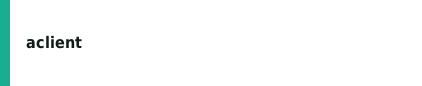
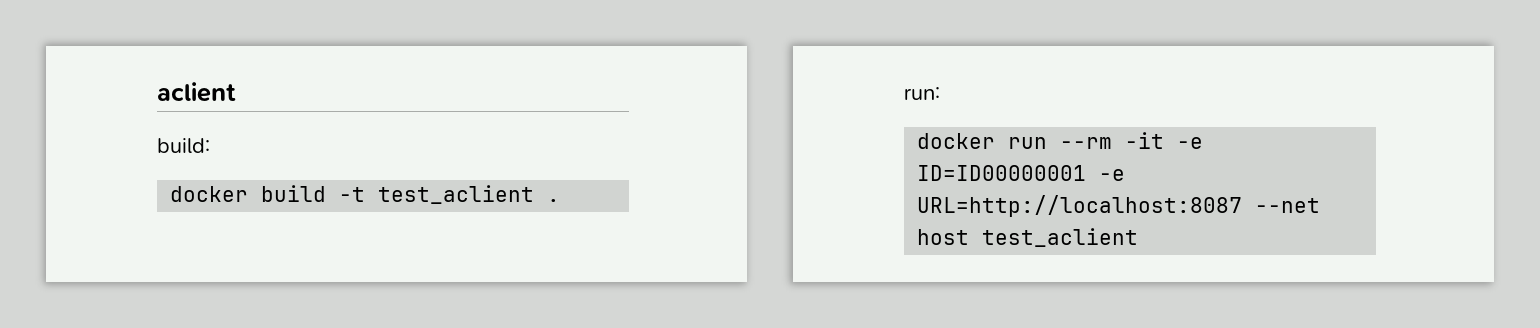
+ build:
+ docker build -t test_aclient .
+ run:
+ docker run --rm -it -e ID=ID00000001 -e URL=http://localhost:8087 --net host test_aclient

